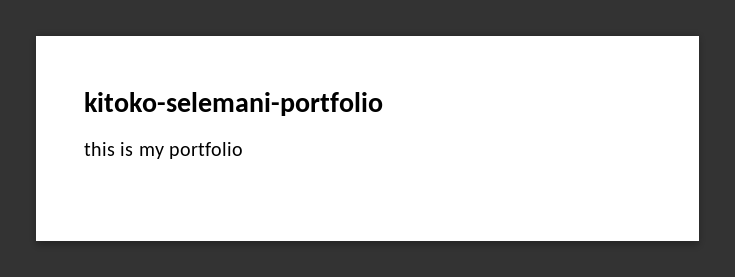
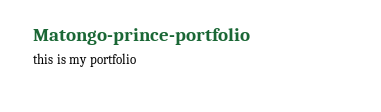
- kitoko-selemani-portfolio
+ Matongo-prince-portfolio

